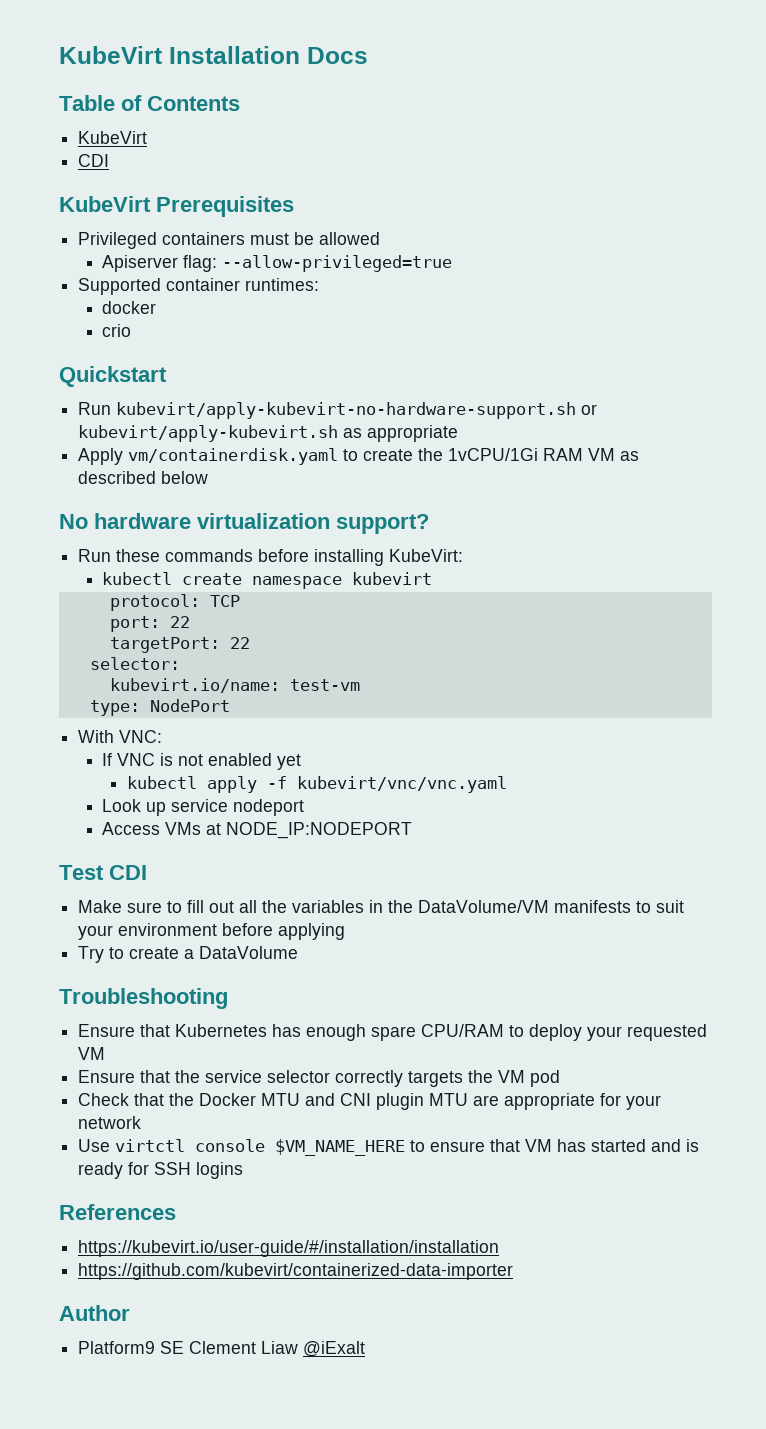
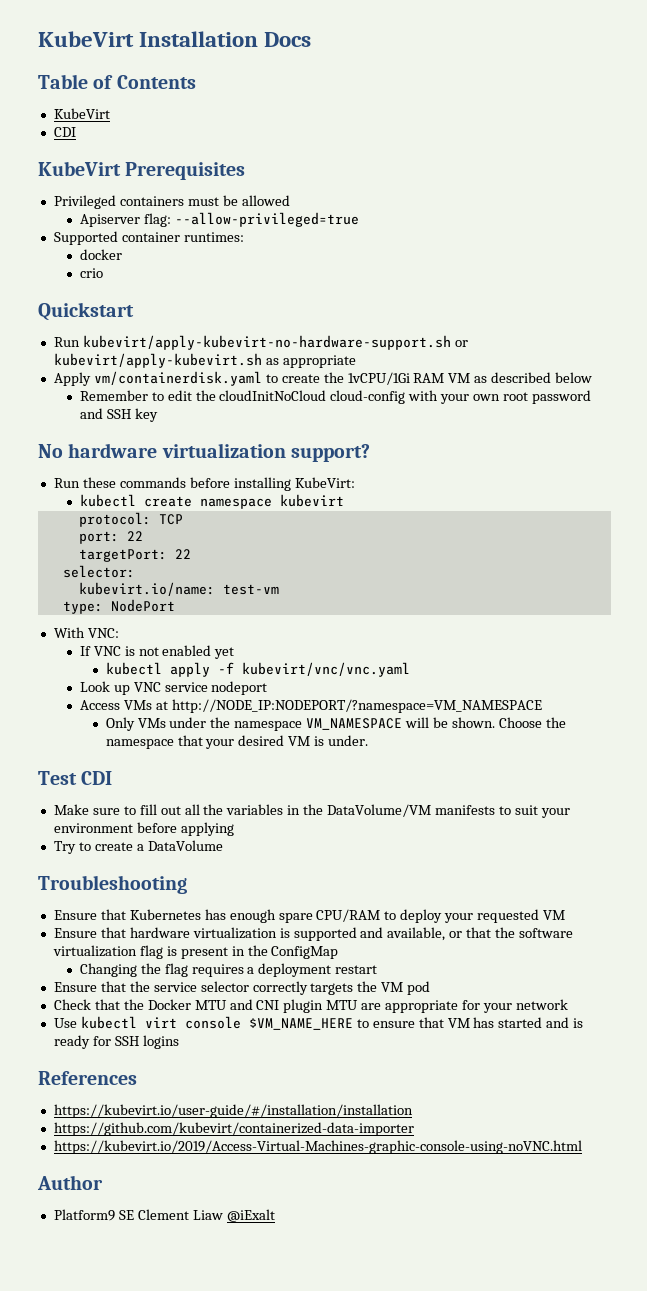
+ Remember to edit the cloudInitNoCloud cloud-config with your own root password and SSH key
- Look up service nodeport
+ Look up VNC service nodeport
- Access VMs at NODE_IP:NODEPORT
+ Access VMs at http://NODE_IP:NODEPORT/?namespace=VM_NAMESPACE
+ Only VMs under the namespace VM_NAMESPACE will be shown. Choose the namespace that your desired VM is under.
+ Ensure that hardware virtualization is supported and available, or that the software virtualization flag is present in the ConfigMap
+ Changing the flag requires a deployment restart
- Use virtctl console $VM_NAME_HERE to ensure that VM has started and is ready for SSH logins
+ Use kubectl virt console $VM_NAME_HERE to ensure that VM has started and is ready for SSH logins
+ https://kubevirt.io/2019/Access-Virtual-Machines-graphic-console-using-noVNC.html

